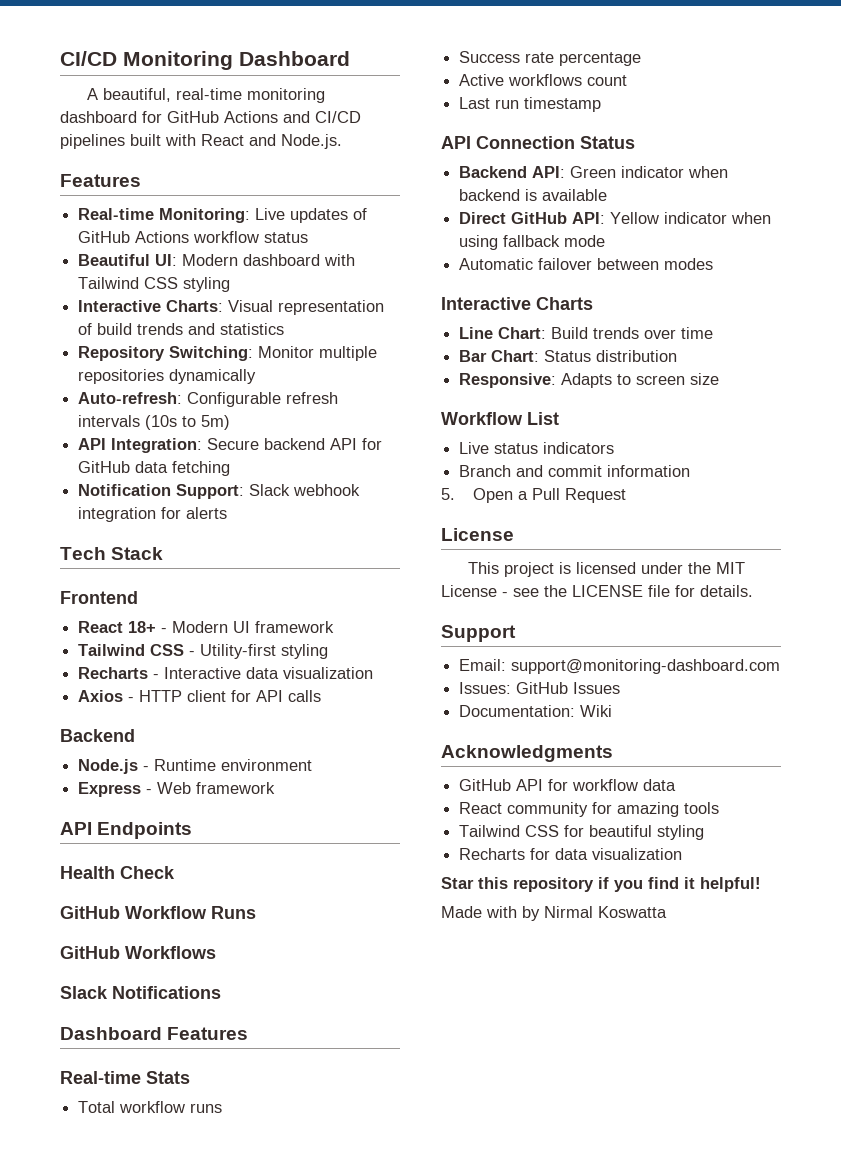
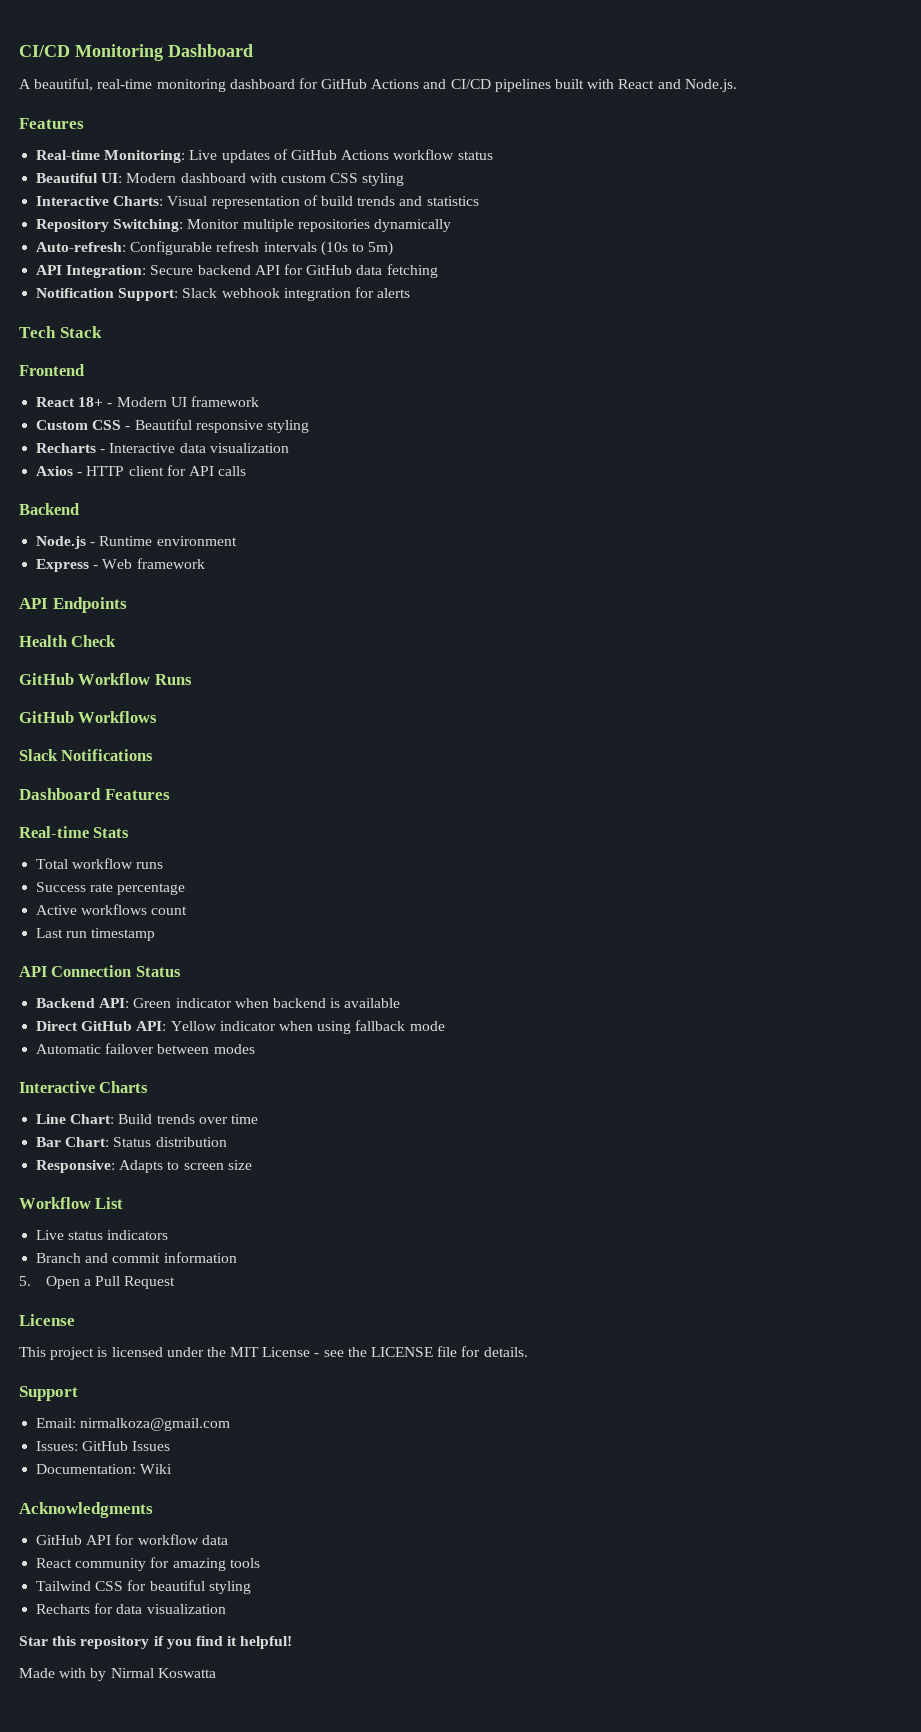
- Beautiful UI: Modern dashboard with Tailwind CSS styling
+ Beautiful UI: Modern dashboard with custom CSS styling
- Tailwind CSS - Utility-first styling
+ Custom CSS - Beautiful responsive styling
- Email: support@monitoring-dashboard.com
+ Email: nirmalkoza@gmail.com

